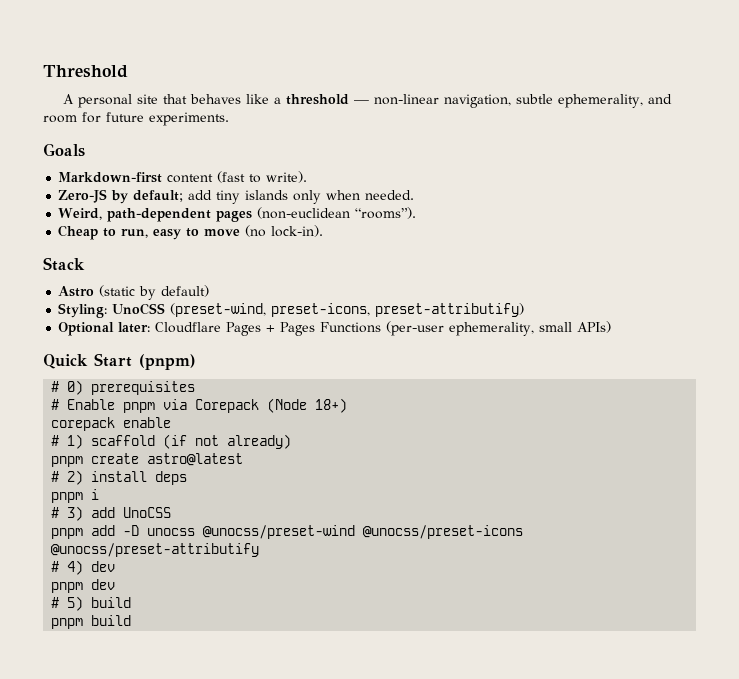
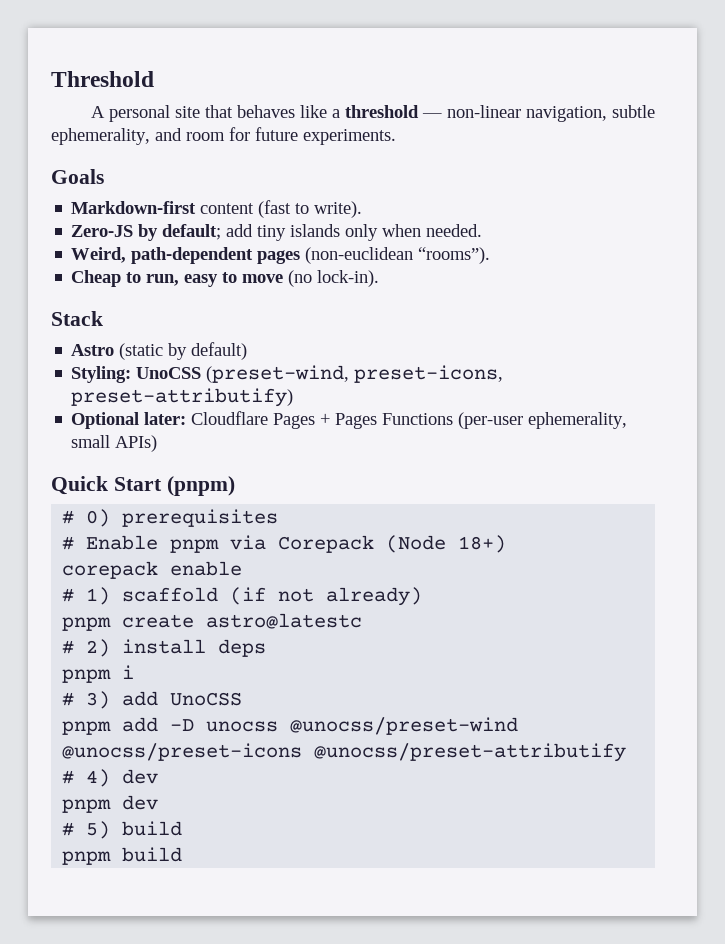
- pnpm create astro@latest
+ pnpm create astro@latestc

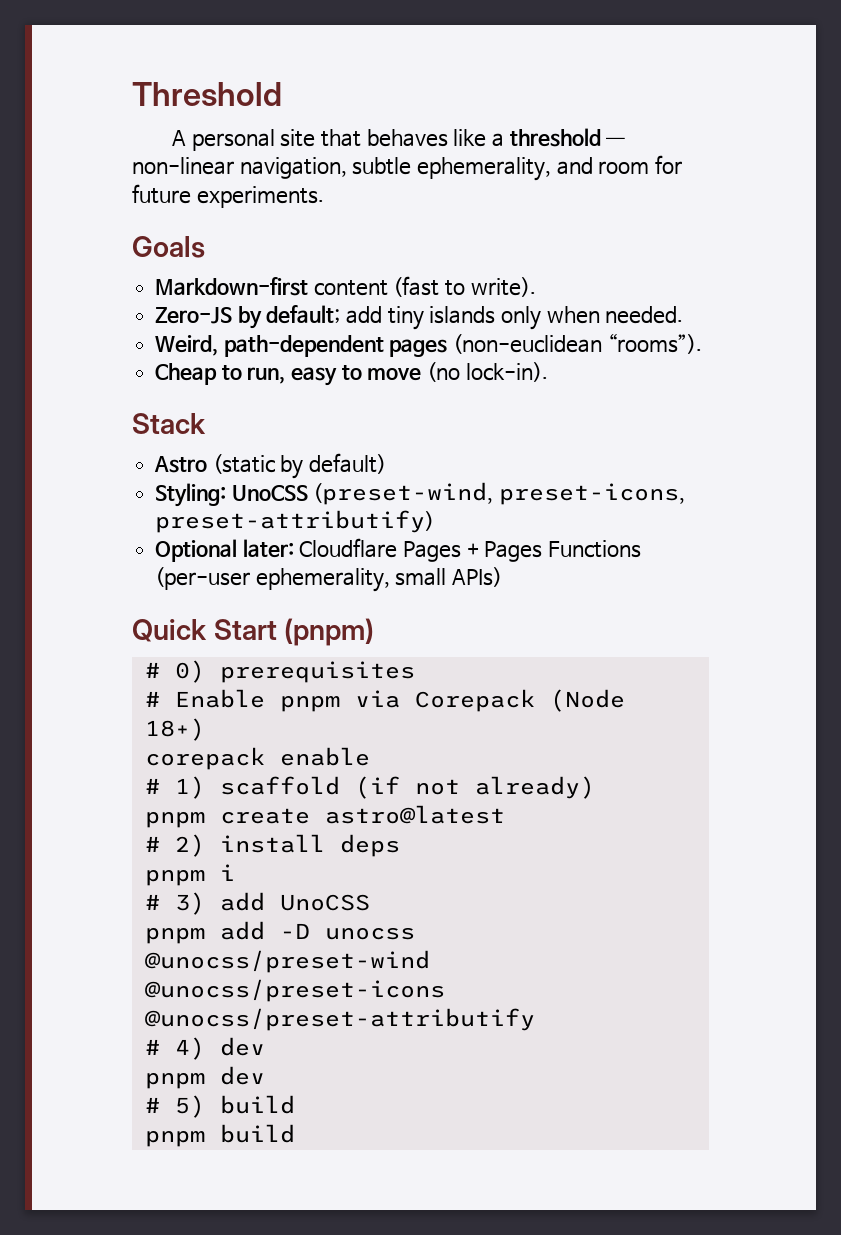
- pnpm create astro@latestc
+ pnpm create astro@latest

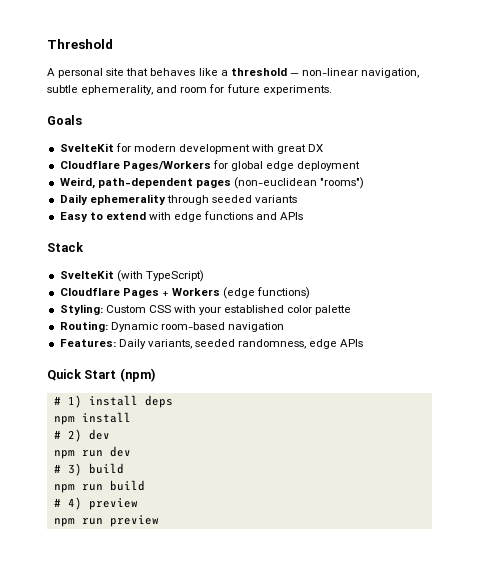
- Markdown-first content (fast to write).
- Zero-JS by default; add tiny islands only when needed.
- Weird, path-dependent pages (non-euclidean “rooms”).
- Cheap to run, easy to move (no lock-in).
+ SvelteKit for modern development with great DX
+ Cloudflare Pages/Workers for global edge deployment
+ Weird, path-dependent pages (non-euclidean "rooms")
+ Daily ephemerality through seeded variants
+ Easy to extend with edge functions and APIs
  Stack
- Astro (static by default)
- Styling: UnoCSS (preset-wind, preset-icons, preset-attributify)
- Optional later: Cloudflare Pages + Pages Functions (per-user ephemerality, small APIs)
- Quick Start (pnpm)
- # 0) prerequisites
- # Enable pnpm via Corepack (Node 18+)
- corepack enable
- # 1) scaffold (if not already)
- pnpm create astro@latest
- # 2) install deps
- pnpm i
- # 3) add UnoCSS
- pnpm add -D unocss @unocss/preset-wind @unocss/preset-icons @unocss/preset-attributify
- # 4) dev
- pnpm dev
- # 5) build
- pnpm build
+ SvelteKit (with TypeScript)
+ Cloudflare Pages + Workers (edge functions)
+ Styling: Custom CSS with your established color palette
+ Routing: Dynamic room-based navigation
+ Features: Daily variants, seeded randomness, edge APIs
+ Quick Start (npm)
+ # 1) install deps
+ npm install
+ # 2) dev
+ npm run dev
+ # 3) build
+ npm run build
+ # 4) preview
+ npm run preview

